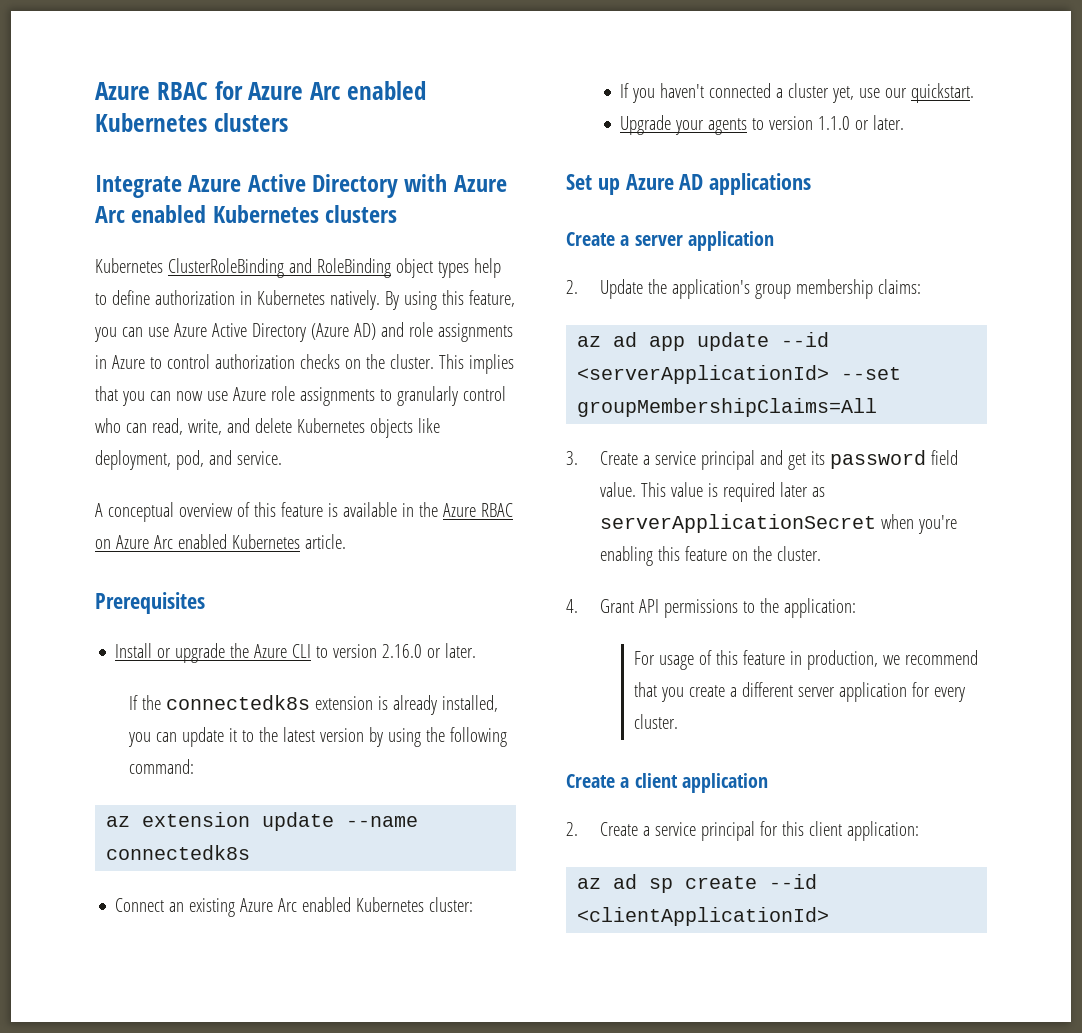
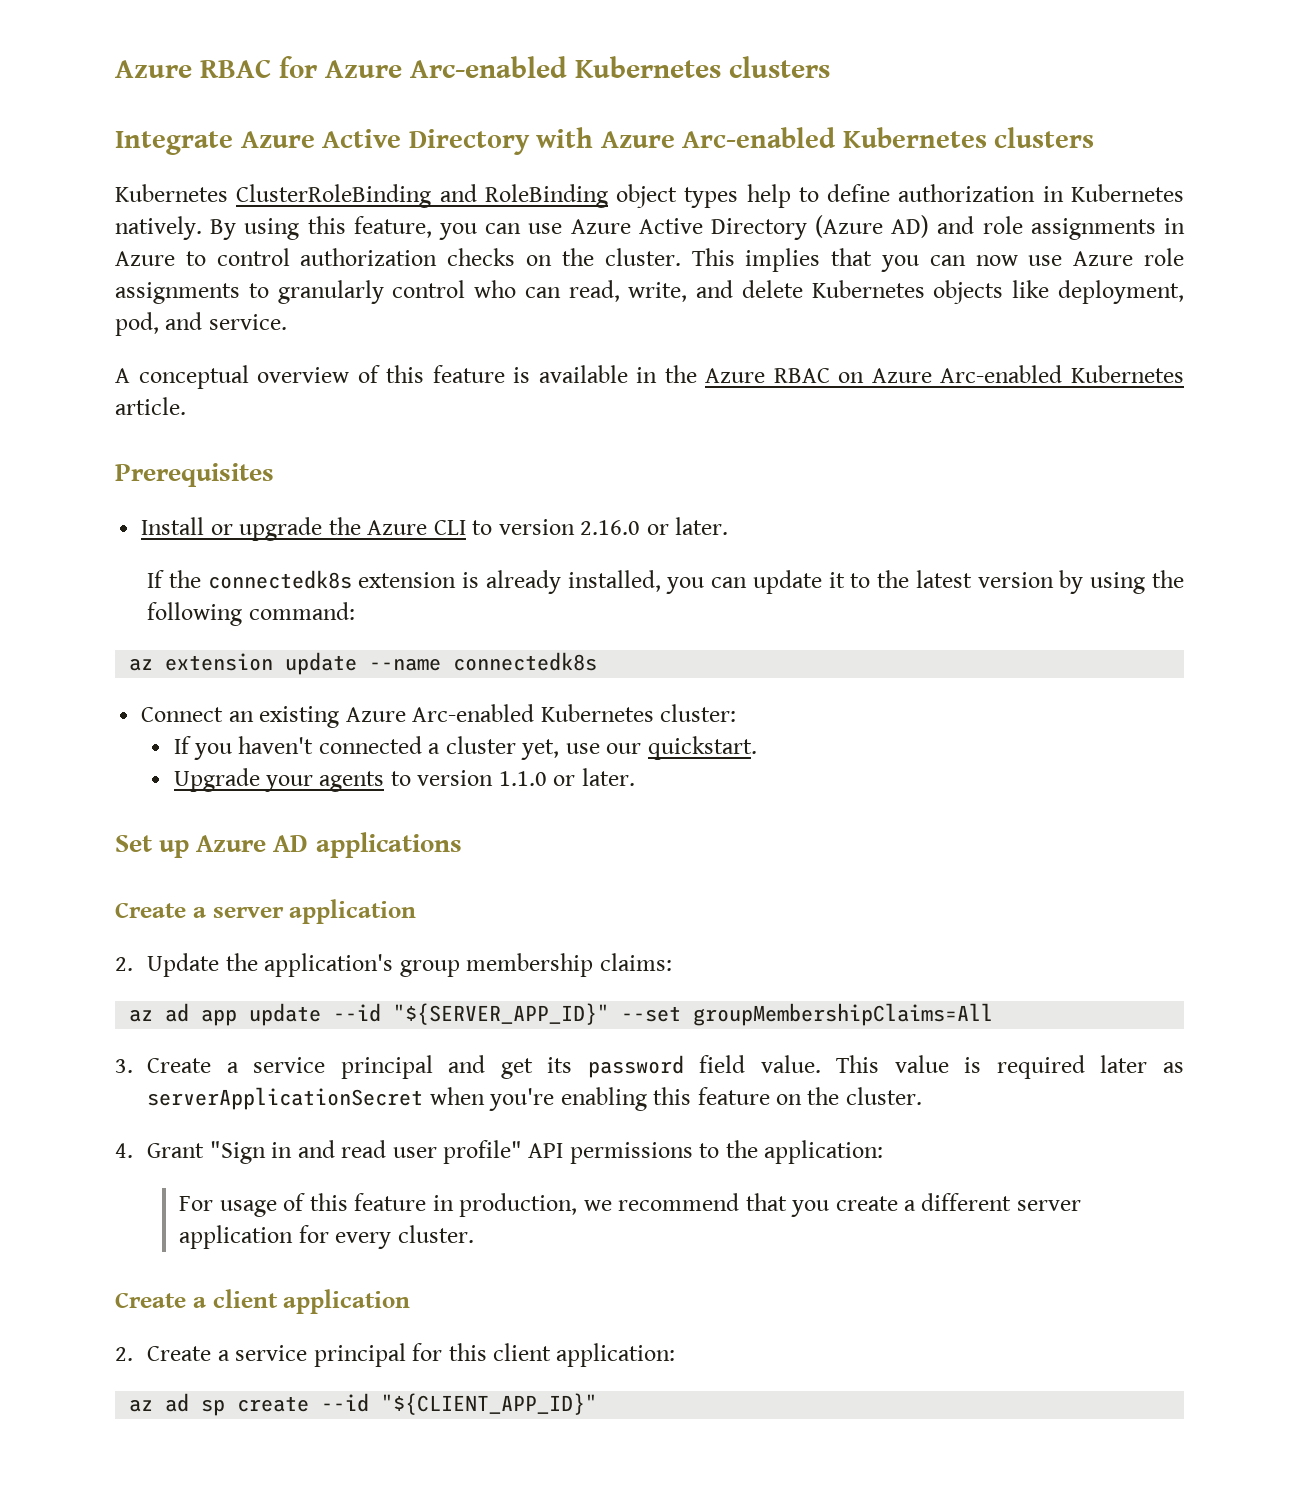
- Azure RBAC for Azure Arc enabled Kubernetes clusters
+ Azure RBAC for Azure Arc-enabled Kubernetes clusters
- Integrate Azure Active Directory with Azure Arc enabled Kubernetes clusters
+ Integrate Azure Active Directory with Azure Arc-enabled Kubernetes clusters
- A conceptual overview of this feature is available in the Azure RBAC on Azure Arc enabled Kubernetes article.
+ A conceptual overview of this feature is available in the Azure RBAC on Azure Arc-enabled Kubernetes article.
- Connect an existing Azure Arc enabled Kubernetes cluster:
+ Connect an existing Azure Arc-enabled Kubernetes cluster:
- az ad app update --id <serverApplicationId> --set groupMembershipClaims=All
+ az ad app update --id "${SERVER_APP_ID}" --set groupMembershipClaims=All
- 4. Grant API permissions to the application:
+ 4. Grant "Sign in and read user profile" API permissions to the application:
- az ad sp create --id <clientApplicationId>
+ az ad sp create --id "${CLIENT_APP_ID}"

